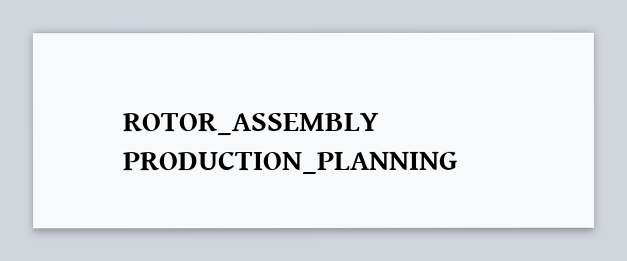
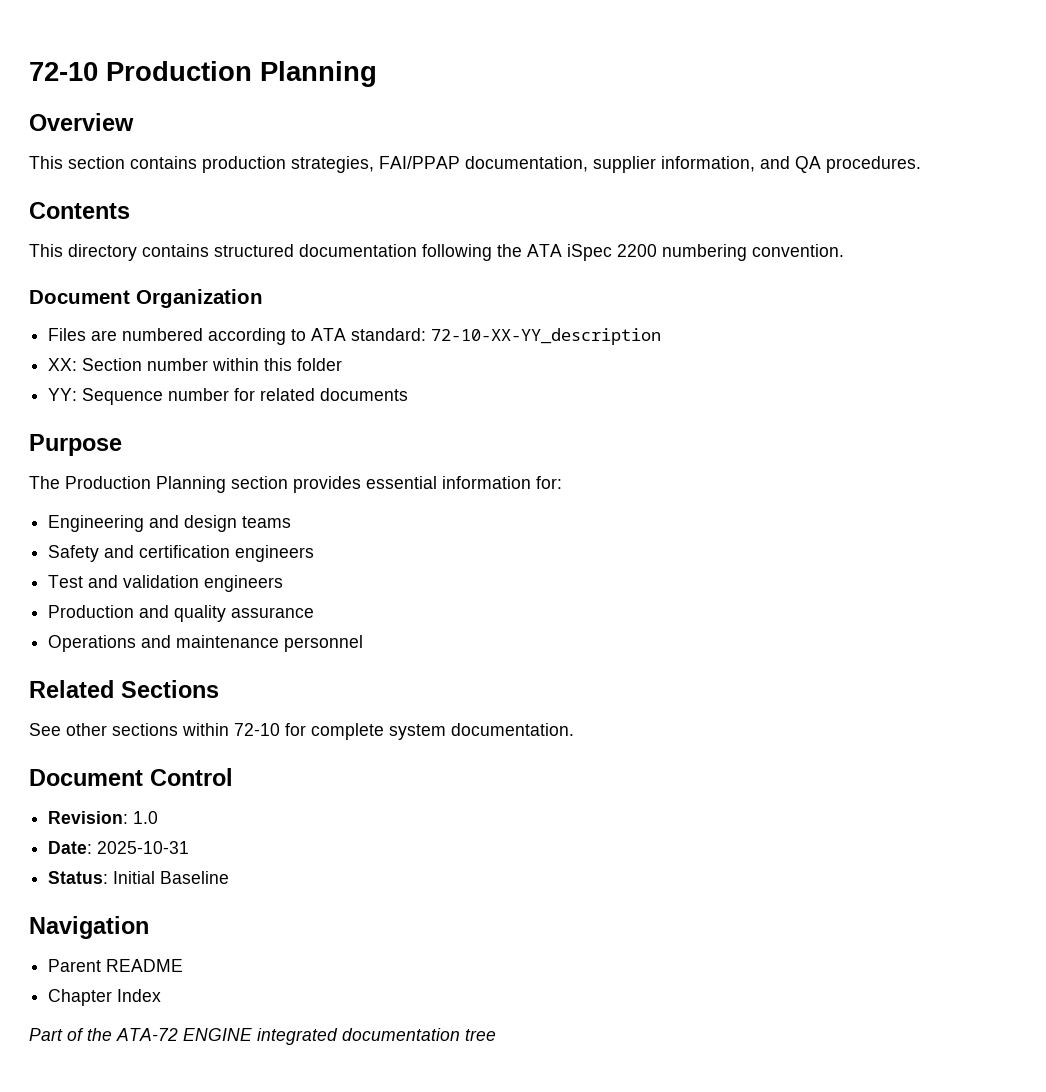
- ROTOR_ASSEMBLY PRODUCTION_PLANNING
+ 72-10 Production Planning
+ Overview
+ This section contains production strategies, FAI/PPAP documentation, supplier information, and QA procedures.
+ Contents
+ This directory contains structured documentation following the ATA iSpec 2200 numbering convention.
+ Document Organization
+ Files are numbered according to ATA standard: 72-10-XX-YY_description
+ XX: Section number within this folder
+ YY: Sequence number for related documents
+ Purpose
+ The Production Planning section provides essential information for:
+ Engineering and design teams
+ Safety and certification engineers
+ Test and validation engineers
+ Production and quality assurance
+ Operations and maintenance personnel
+ Related Sections
+ See other sections within 72-10 for complete system documentation.
+ Document Control
+ Revision: 1.0
+ Date: 2025-10-31
+ Status: Initial Baseline
+ Navigation
+ Parent README
+ Chapter Index
+ Part of the ATA-72 ENGINE integrated documentation tree

